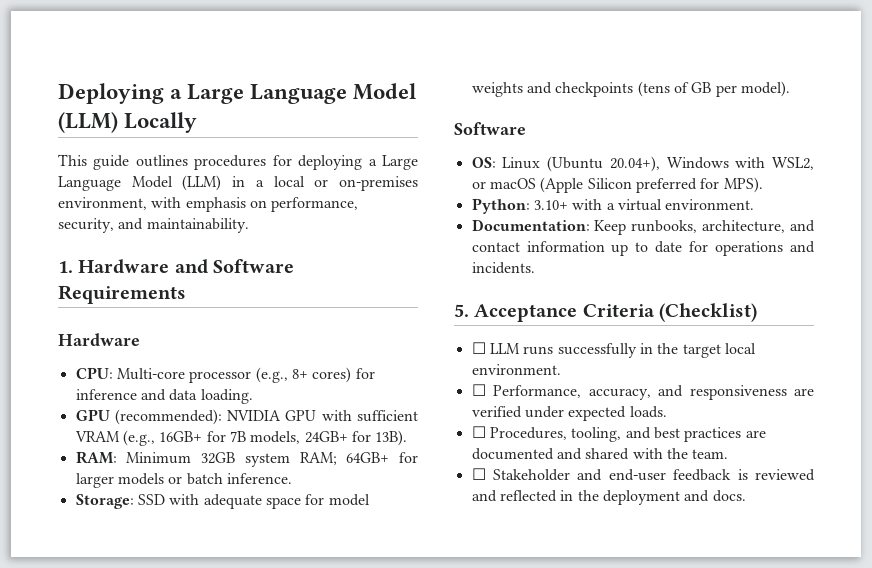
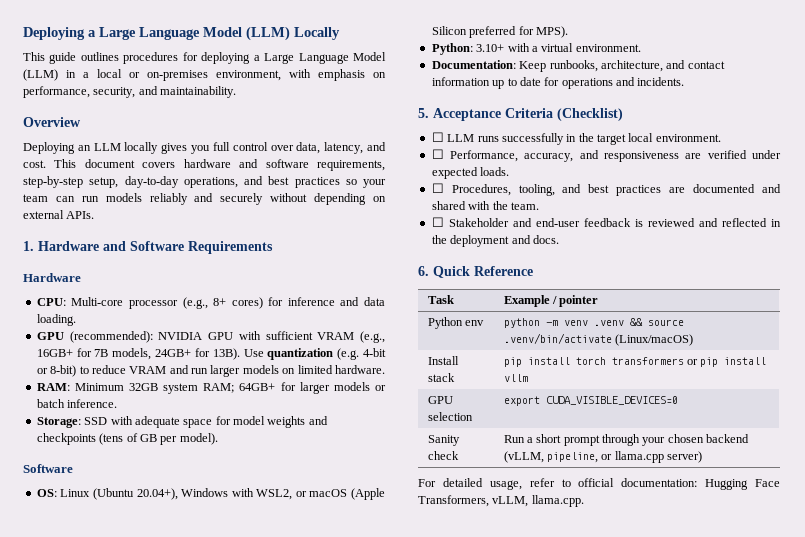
+ Overview
+ Deploying an LLM locally gives you full control over data, latency, and cost. This document covers hardware and software requirements, step-by-step setup, day-to-day operations, and best practices so your team can run models reliably and securely without depending on external APIs.
+ Use quantization (e.g. 4-bit or 8-bit) to reduce VRAM and run larger models on limited hardware.
+ 6. Quick Reference
+ Task | Example / pointer
+ Python env | python -m venv .venv && source .venv/bin/activate (Linux/macOS)
+ Install stack | pip install torch transformers or pip install vllm
+ GPU selection | export CUDA_VISIBLE_DEVICES=0
+ Sanity check | Run a short prompt through your chosen backend (vLLM, pipeline, or llama.cpp server)
+ For detailed usage, refer to official documentation: Hugging Face Transformers, vLLM, llama.cpp.

